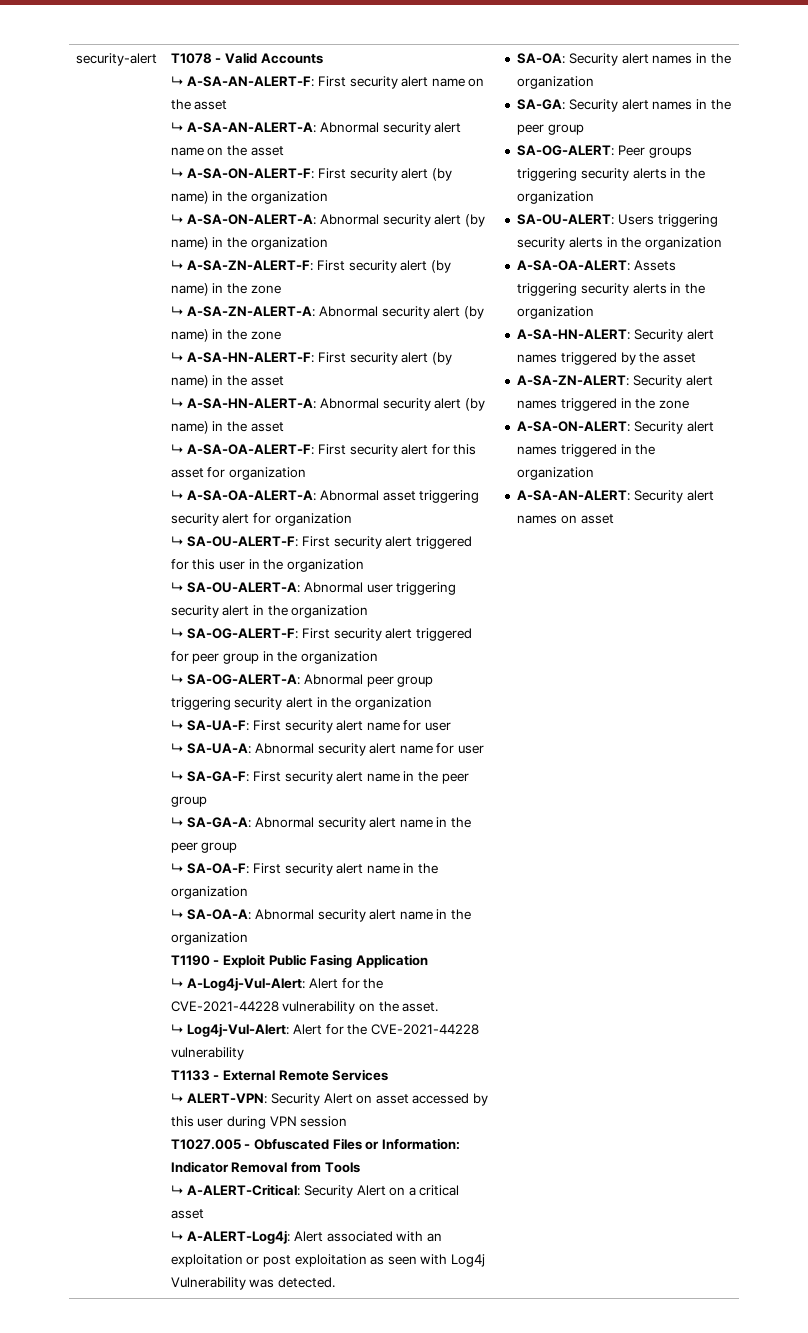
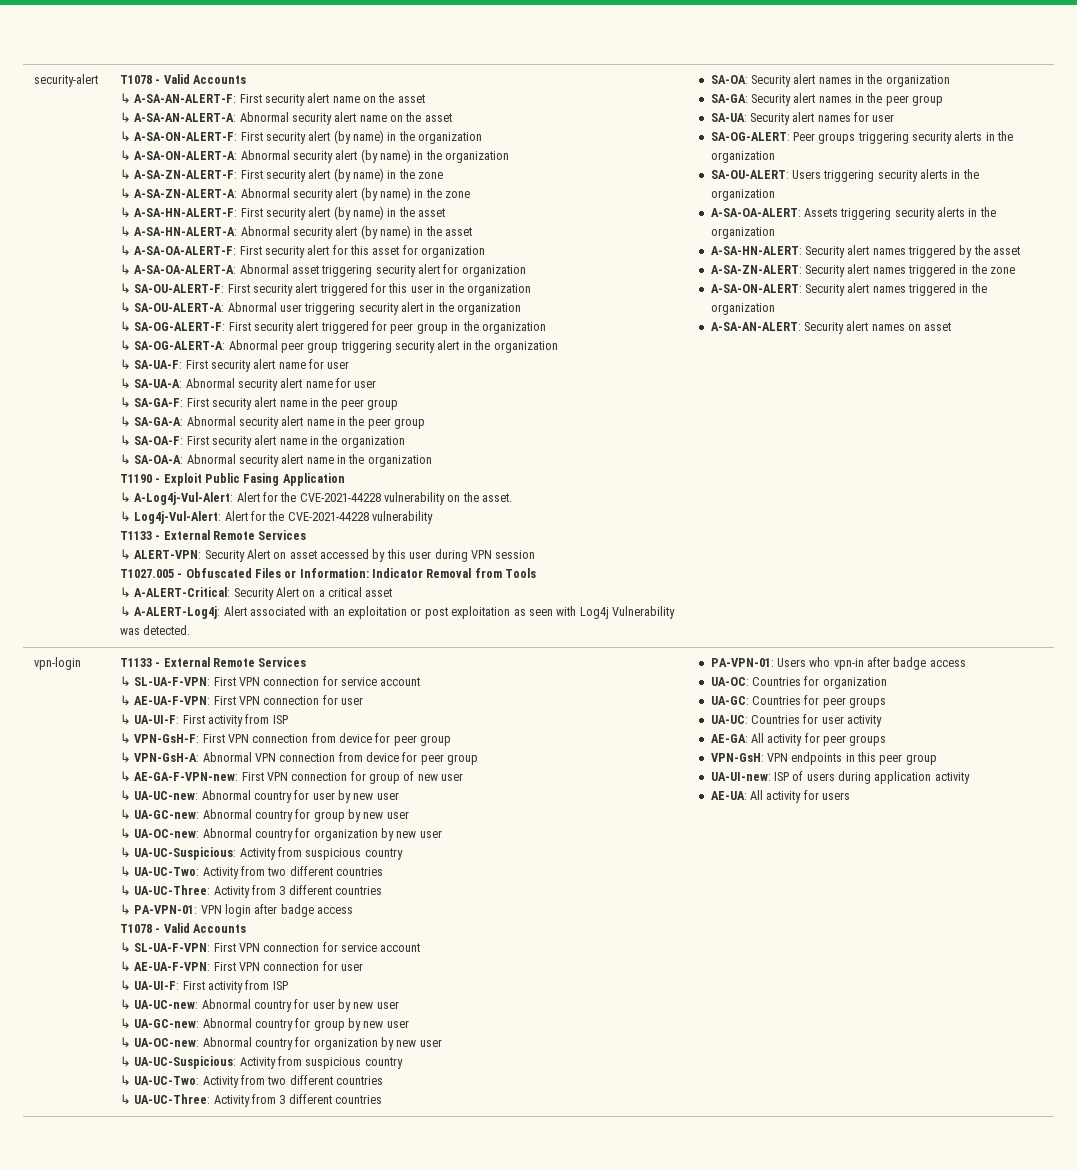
+ SA-UA: Security alert names for user
+ vpn-login | T1133 - External Remote Services
+ ↳ SL-UA-F-VPN: First VPN connection for service account
+ ↳ AE-UA-F-VPN: First VPN connection for user
+ ↳ UA-UI-F: First activity from ISP
+ ↳ VPN-GsH-F: First VPN connection from device for peer group
+ ↳ VPN-GsH-A: Abnormal VPN connection from device for peer group
+ ↳ AE-GA-F-VPN-new: First VPN connection for group of new user
+ ↳ UA-UC-new: Abnormal country for user by new user
+ ↳ UA-GC-new: Abnormal country for group by new user
+ ↳ UA-OC-new: Abnormal country for organization by new user
+ ↳ UA-UC-Suspicious: Activity from suspicious country
+ ↳ UA-UC-Two: Activity from two different countries
+ ↳ UA-UC-Three: Activity from 3 different countries
+ ↳ PA-VPN-01: VPN login after badge access
+ T1078 - Valid Accounts
+ ↳ SL-UA-F-VPN: First VPN connection for service account
+ ↳ AE-UA-F-VPN: First VPN connection for user
+ ↳ UA-UI-F: First activity from ISP
+ ↳ UA-UC-new: Abnormal country for user by new user
+ ↳ UA-GC-new: Abnormal country for group by new user
+ ↳ UA-OC-new: Abnormal country for organization by new user
+ ↳ UA-UC-Suspicious: Activity from suspicious country
+ ↳ UA-UC-Two: Activity from two different countries
+ ↳ UA-UC-Three: Activity from 3 different countries | PA-VPN-01: Users who vpn-in after badge access
+ UA-OC: Countries for organization
+ UA-GC: Countries for peer groups
+ UA-UC: Countries for user activity
+ AE-GA: All activity for peer groups
+ VPN-GsH: VPN endpoints in this peer group
+ UA-UI-new: ISP of users during application activity
+ AE-UA: All activity for users

